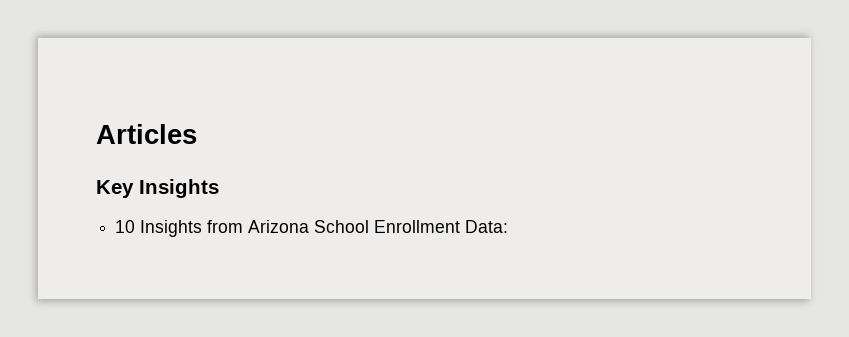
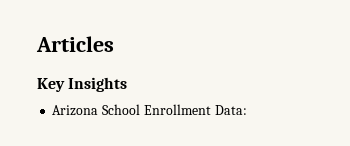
- 10 Insights from Arizona School Enrollment Data:
+ Arizona School Enrollment Data:

